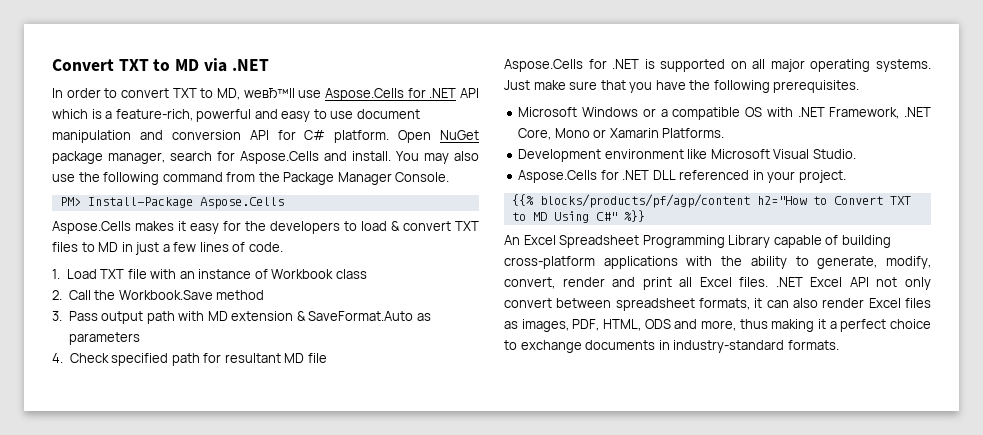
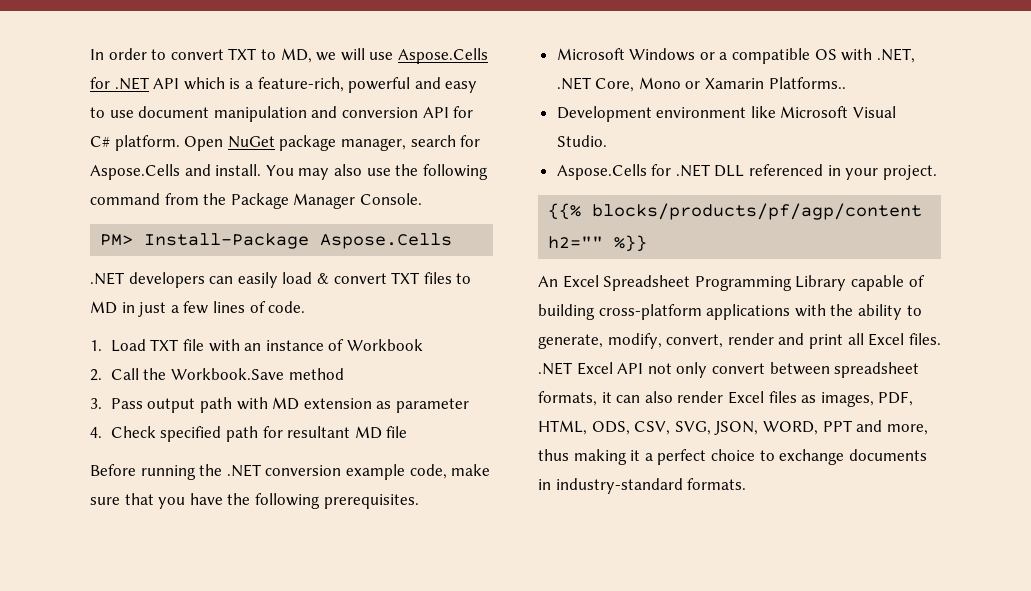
- Convert TXT to MD via .NET
- In order to convert TXT to MD, weвЂ™ll use Aspose.Cells for .NET API which is a feature-rich, powerful and easy to use document manipulation and conversion API for C# platform.
+ In order to convert TXT to MD, we will use Aspose.Cells for .NET API which is a feature-rich, powerful and easy to use document manipulation and conversion API for C# platform.
- Aspose.Cells makes it easy for the developers to load & convert TXT files to MD in just a few lines of code.
+ .NET developers can easily load & convert TXT files to MD in just a few lines of code.
- 1. Load TXT file with an instance of Workbook class
+ 1. Load TXT file with an instance of Workbook
- 3. Pass output path with MD extension & SaveFormat.Auto as parameters
+ 3. Pass output path with MD extension as parameter
- Aspose.Cells for .NET is supported on all major operating systems. Just make sure that you have the following prerequisites.
+ Before running the .NET conversion example code, make sure that you have the following prerequisites.
- Microsoft Windows or a compatible OS with .NET Framework, .NET Core, Mono or Xamarin Platforms.
+ Microsoft Windows or a compatible OS with .NET, .NET Core, Mono or Xamarin Platforms..
- {{% blocks/products/pf/agp/content h2="How to Convert TXT to MD Using C#" %}}
+ {{% blocks/products/pf/agp/content h2="" %}}
- An Excel Spreadsheet Programming Library capable of building cross-platform applications with the ability to generate, modify, convert, render and print all Excel files. .NET Excel API not only convert between spreadsheet formats, it can also render Excel files as images, PDF, HTML, ODS and more, thus making it a perfect choice to exchange documents in industry-standard formats.
+ An Excel Spreadsheet Programming Library capable of building cross-platform applications with the ability to generate, modify, convert, render and print all Excel files. .NET Excel API not only convert between spreadsheet formats, it can also render Excel files as images, PDF, HTML, ODS, CSV, SVG, JSON, WORD, PPT and more, thus making it a perfect choice to exchange documents in industry-standard formats.

